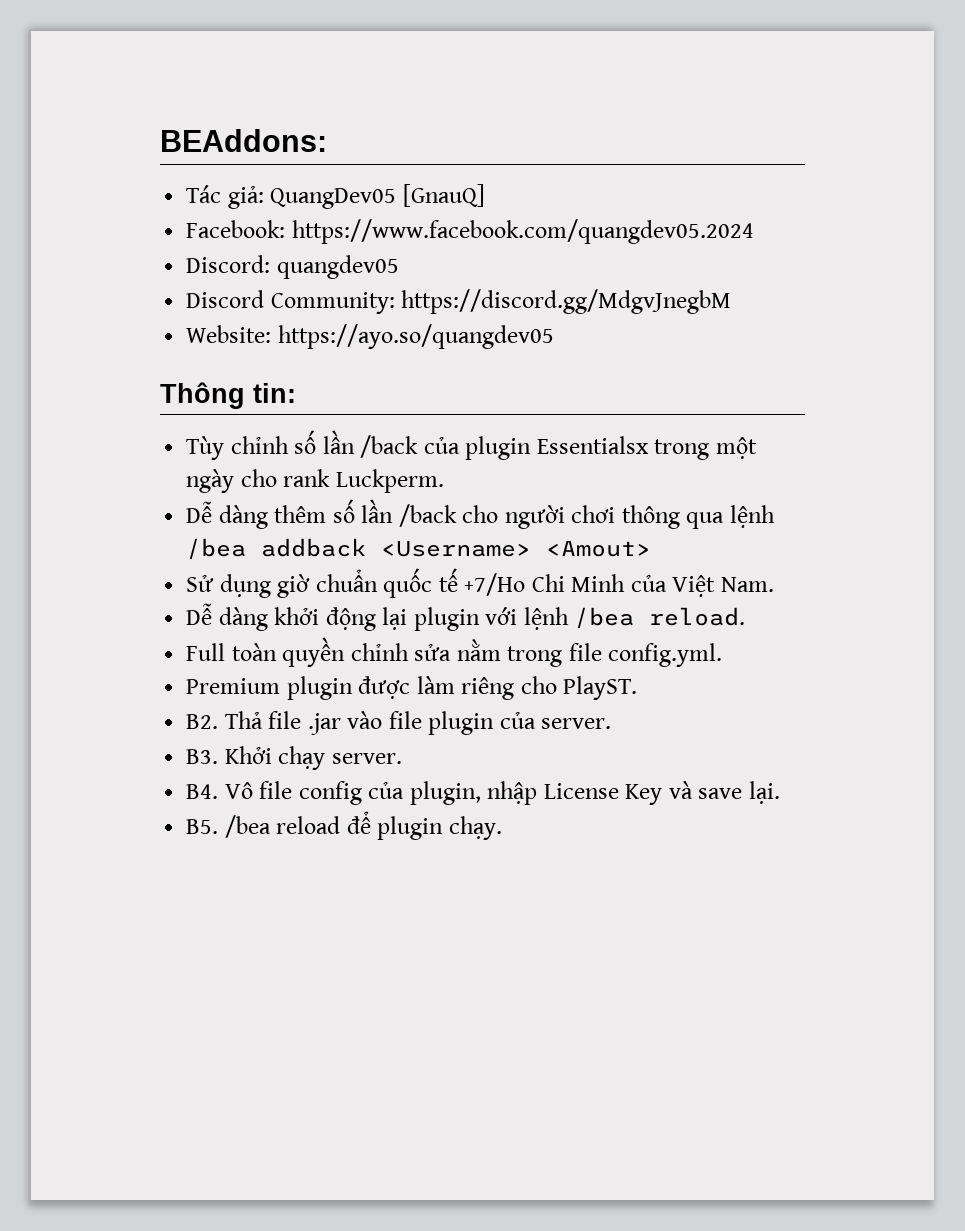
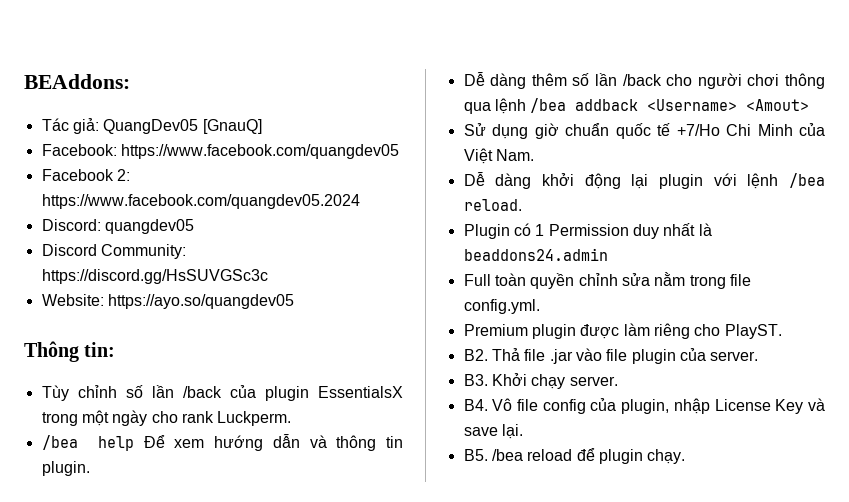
- Facebook: https://www.facebook.com/quangdev05.2024
+ Facebook: https://www.facebook.com/quangdev05
+ Facebook 2: https://www.facebook.com/quangdev05.2024
- Discord Community: https://discord.gg/MdgvJnegbM
+ Discord Community: https://discord.gg/HsSUVGSc3c
- Tùy chỉnh số lần /back của plugin Essentialsx trong một ngày cho rank Luckperm.
+ Tùy chỉnh số lần /back của plugin EssentialsX trong một ngày cho rank Luckperm.
+ /bea help Để xem hướng dẫn và thông tin plugin.
+ Plugin có 1 Permission duy nhất là beaddons24.admin

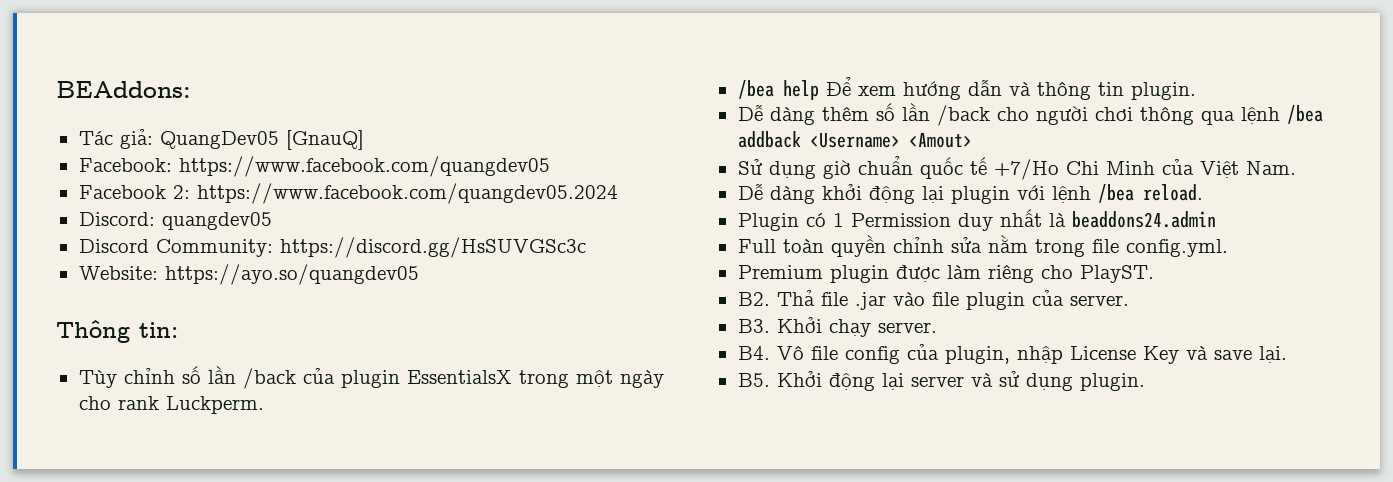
- B5. /bea reload để plugin chạy.
+ B5. Khởi động lại server và sử dụng plugin.

